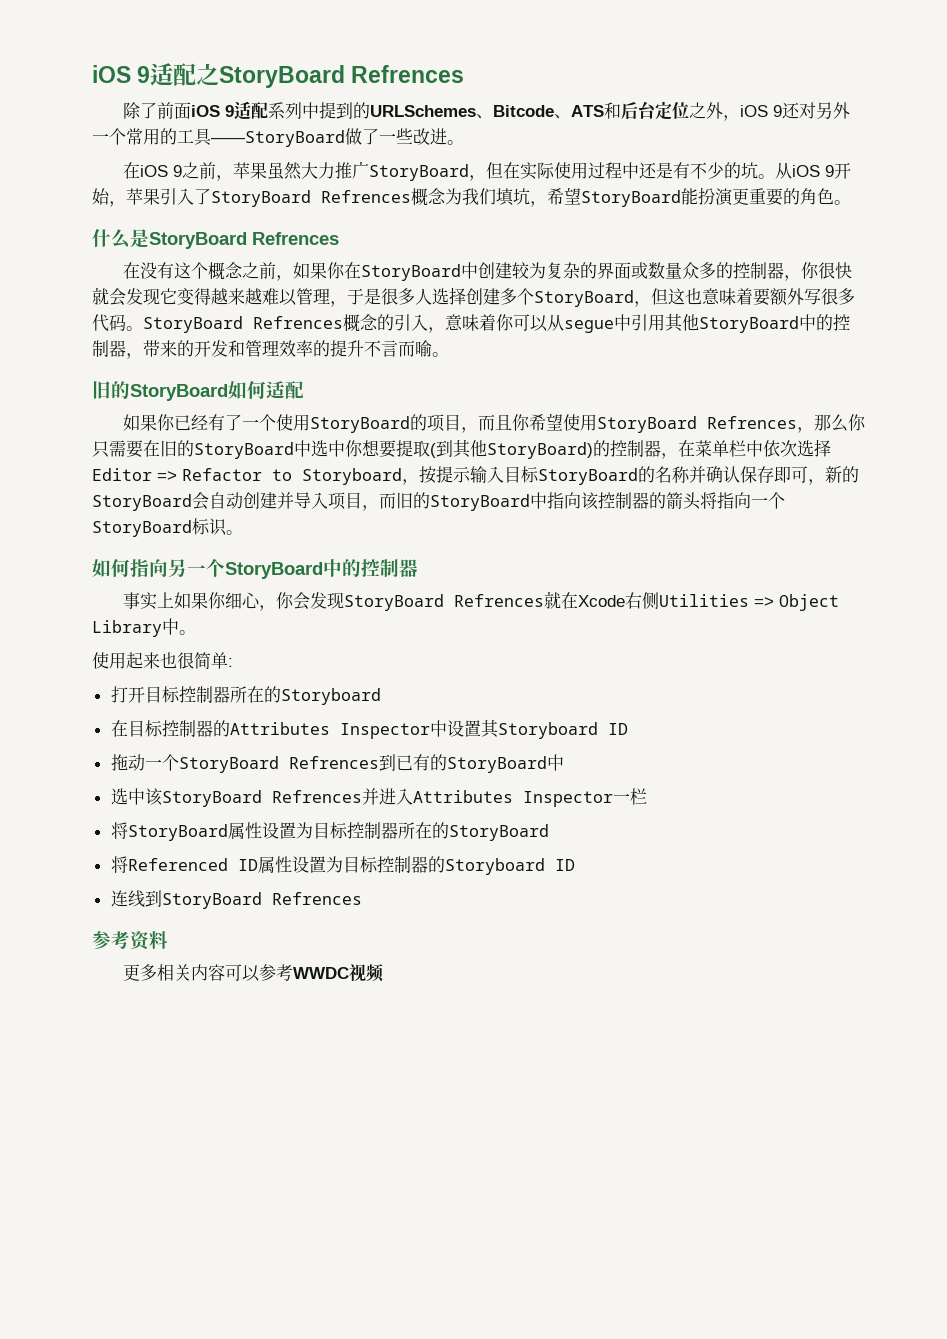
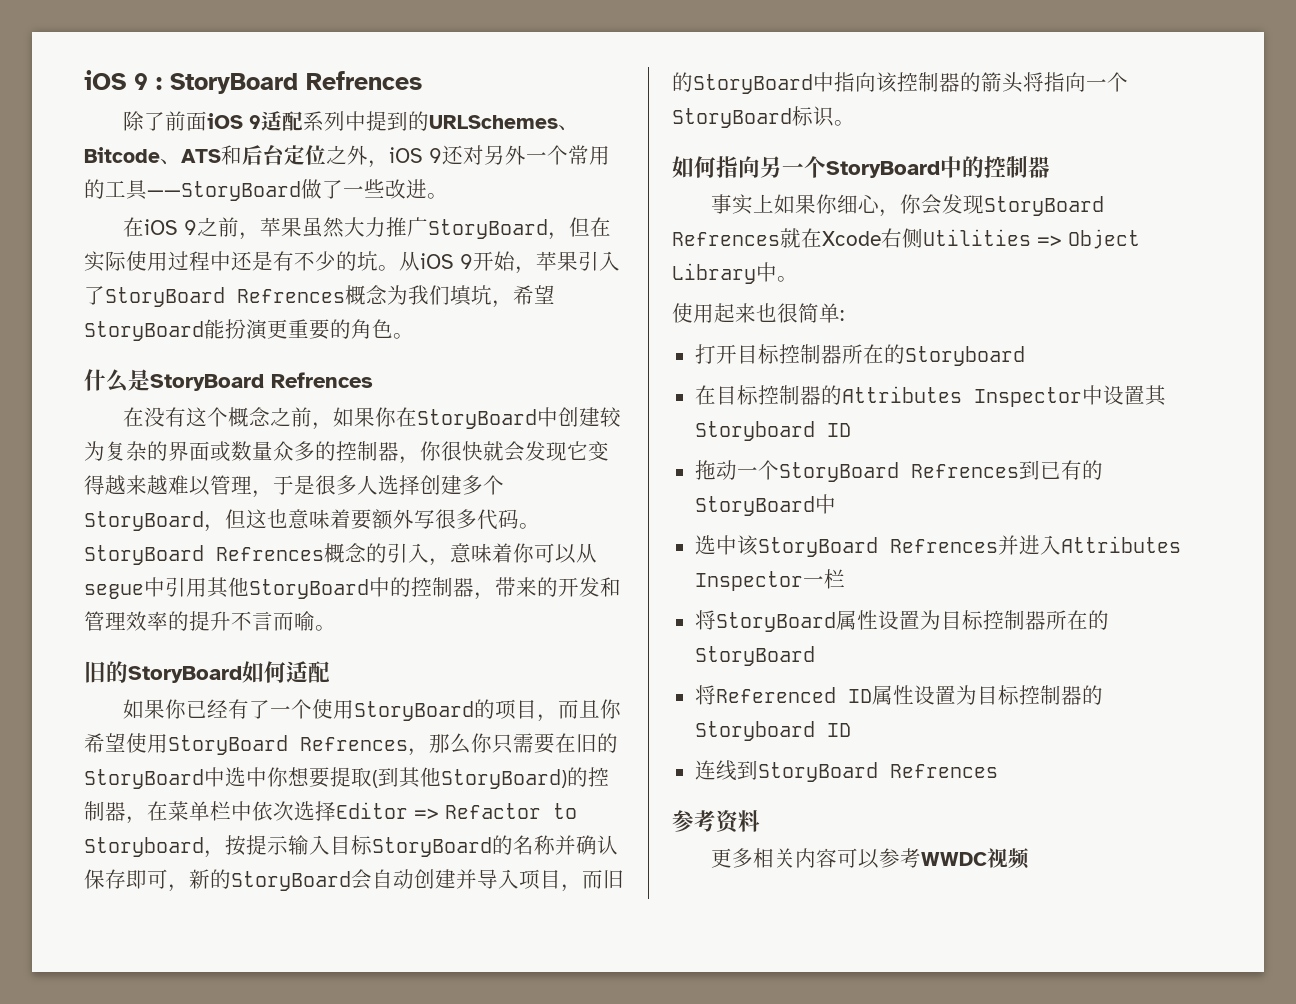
- iOS 9适配之StoryBoard Refrences
+ iOS 9 : StoryBoard Refrences

